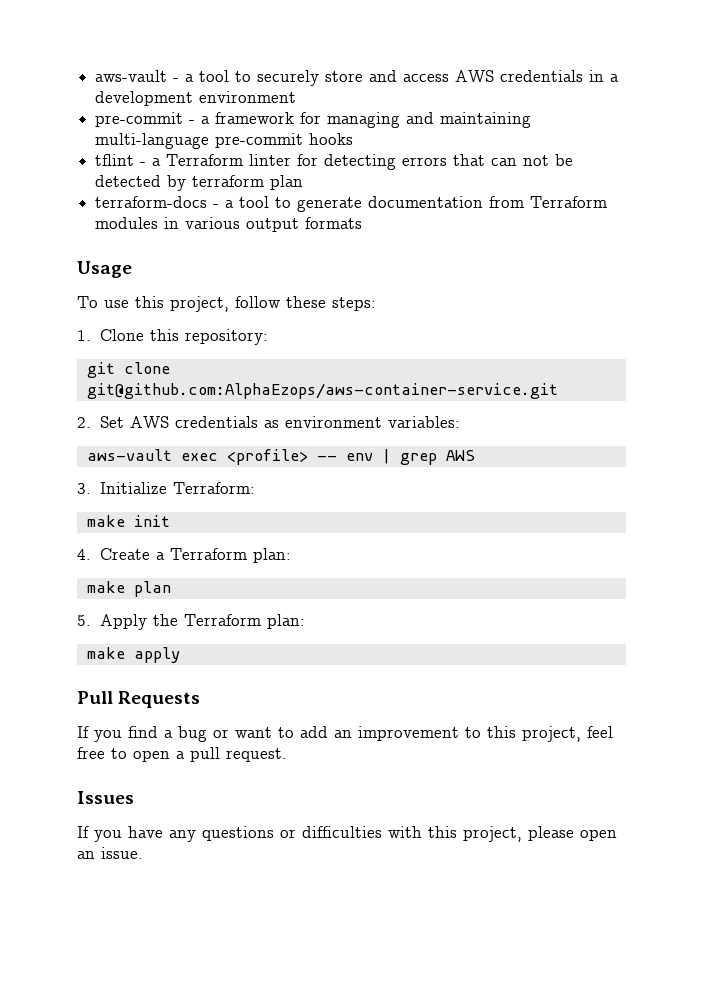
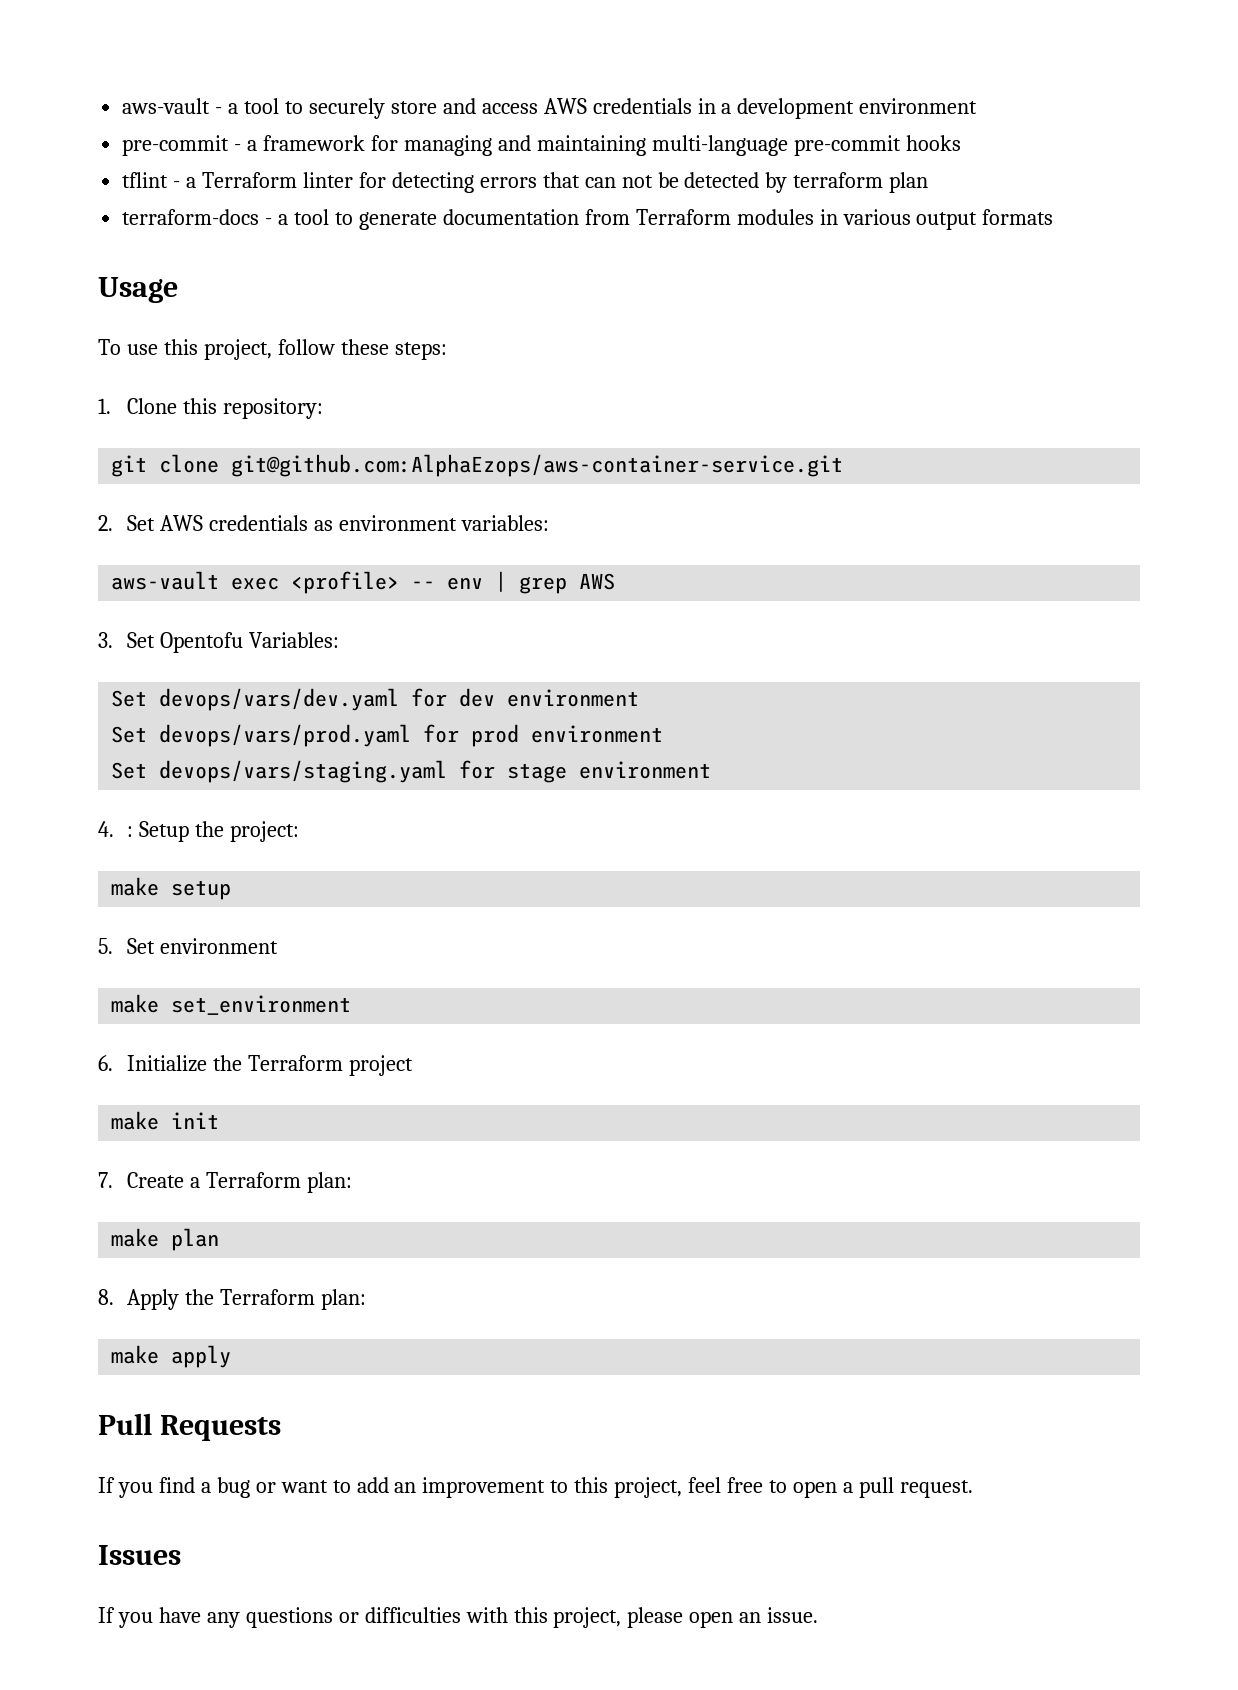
- 3. Initialize Terraform:
+ 3. Set Opentofu Variables:
+ Set devops/vars/dev.yaml for dev environment
+ Set devops/vars/prod.yaml for prod environment
+ Set devops/vars/staging.yaml for stage environment
+ 4. : Setup the project:
+ make setup
+ 5. Set environment
+ make set_environment
+ 6. Initialize the Terraform project
- 4. Create a Terraform plan:
+ 7. Create a Terraform plan:
- 5. Apply the Terraform plan:
+ 8. Apply the Terraform plan:

